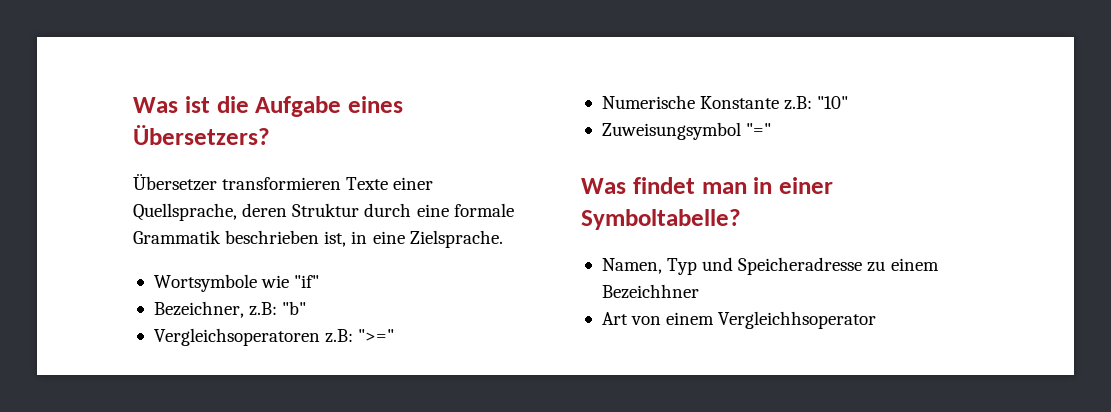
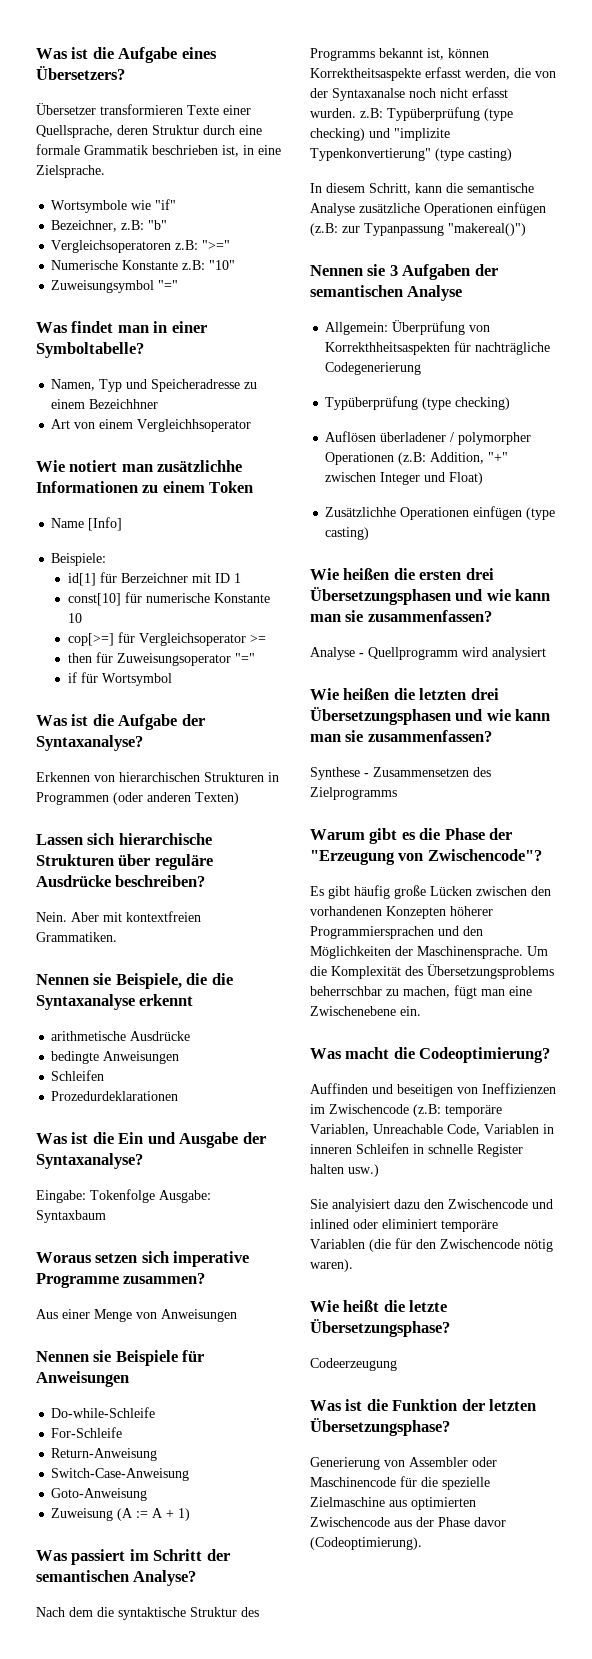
+ Wie notiert man zusätzlichhe Informationen zu einem Token
+ Name [Info]
+ Beispiele:
+ id[1] für Berzeichner mit ID 1
+ const[10] für numerische Konstante 10
+ cop[>=] für Vergleichsoperator >=
+ then für Zuweisungsoperator "="
+ if für Wortsymbol
+ Was ist die Aufgabe der Syntaxanalyse?
+ Erkennen von hierarchischen Strukturen in Programmen (oder anderen Texten)
+ Lassen sich hierarchische Strukturen über reguläre Ausdrücke beschreiben?
+ Nein. Aber mit kontextfreien Grammatiken.
+ Nennen sie Beispiele, die die Syntaxanalyse erkennt
+ arithmetische Ausdrücke
+ bedingte Anweisungen
+ Schleifen
+ Prozedurdeklarationen
+ Was ist die Ein und Ausgabe der Syntaxanalyse?
+ Eingabe: Tokenfolge Ausgabe: Syntaxbaum
+ Woraus setzen sich imperative Programme zusammen?
+ Aus einer Menge von Anweisungen
+ Nennen sie Beispiele für Anweisungen
+ Do-while-Schleife
+ For-Schleife
+ Return-Anweisung
+ Switch-Case-Anweisung
+ Goto-Anweisung
+ Zuweisung (A := A + 1)
+ Was passiert im Schritt der semantischen Analyse?
+ Nach dem die syntaktische Struktur des Programms bekannt ist, können Korrektheitsaspekte erfasst werden, die von der Syntaxanalse noch nicht erfasst wurden. z.B: Typüberprüfung (type checking) und "implizite Typenkonvertierung" (type casting)
+ In diesem Schritt, kann die semantische Analyse zusätzliche Operationen einfügen (z.B: zur Typanpassung "makereal()")
+ Nennen sie 3 Aufgaben der semantischen Analyse
+ Allgemein: Überprüfung von Korrekthheitsaspekten für nachträgliche Codegenerierung
+ Typüberprüfung (type checking)
+ Auflösen überladener / polymorpher Operationen (z.B: Addition, "+" zwischen Integer und Float)
+ Zusätzlichhe Operationen einfügen (type casting)
+ Wie heißen die ersten drei Übersetzungsphasen und wie kann man sie zusammenfassen?
+ Analyse - Quellprogramm wird analysiert
+ Wie heißen die letzten drei Übersetzungsphasen und wie kann man sie zusammenfassen?
+ Synthese - Zusammensetzen des Zielprogramms
+ Warum gibt es die Phase der "Erzeugung von Zwischencode"?
+ Es gibt häufig große Lücken zwischen den vorhandenen Konzepten höherer Programmiersprachen und den Möglichkeiten der Maschinensprache. Um die Komplexität des Übersetzungsproblems beherrschbar zu machen, fügt man eine Zwischenebene ein.
+ Was macht die Codeoptimierung?
+ Auffinden und beseitigen von Ineffizienzen im Zwischencode (z.B: temporäre Variablen, Unreachable Code, Variablen in inneren Schleifen in schnelle Register halten usw.)
+ Sie analyisiert dazu den Zwischencode und inlined oder eliminiert temporäre Variablen (die für den Zwischencode nötig waren).
+ Wie heißt die letzte Übersetzungsphase?
+ Codeerzeugung
+ Was ist die Funktion der letzten Übersetzungsphase?
+ Generierung von Assembler oder Maschinencode für die spezielle Zielmaschine aus optimierten Zwischencode aus der Phase davor (Codeoptimierung).

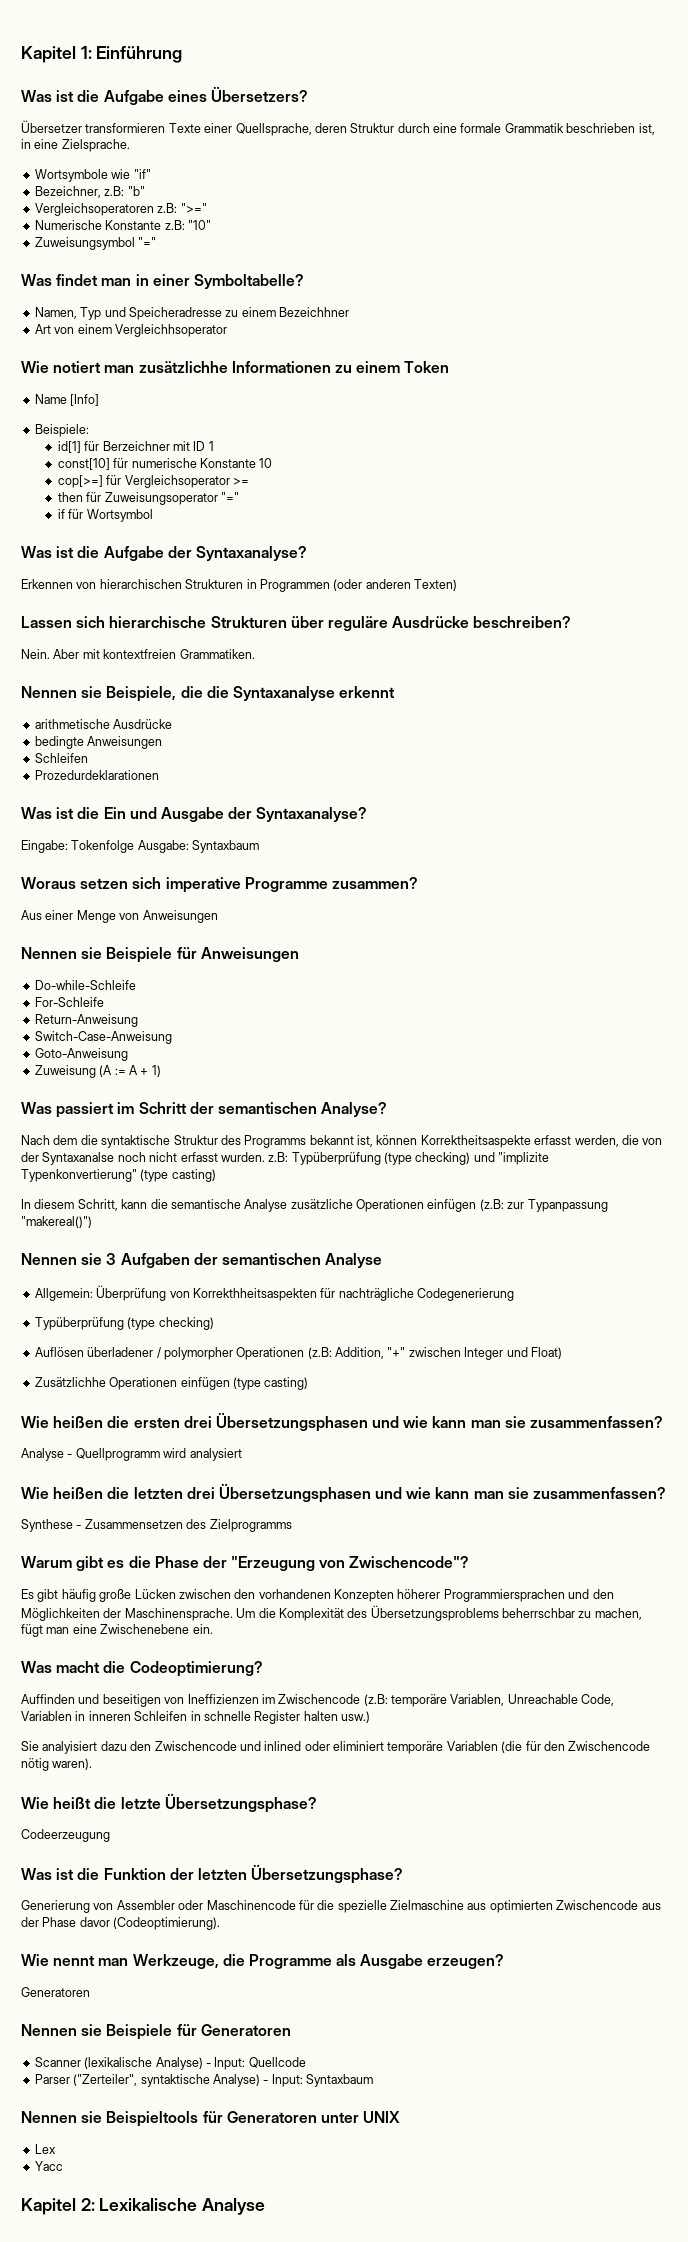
+ Kapitel 1: Einführung
+ Wie nennt man Werkzeuge, die Programme als Ausgabe erzeugen?
+ Generatoren
+ Nennen sie Beispiele für Generatoren
+ Scanner (lexikalische Analyse) - Input: Quellcode
+ Parser ("Zerteiler", syntaktische Analyse) - Input: Syntaxbaum
+ Nennen sie Beispieltools für Generatoren unter UNIX
+ Lex
+ Yacc
+ Kapitel 2: Lexikalische Analyse

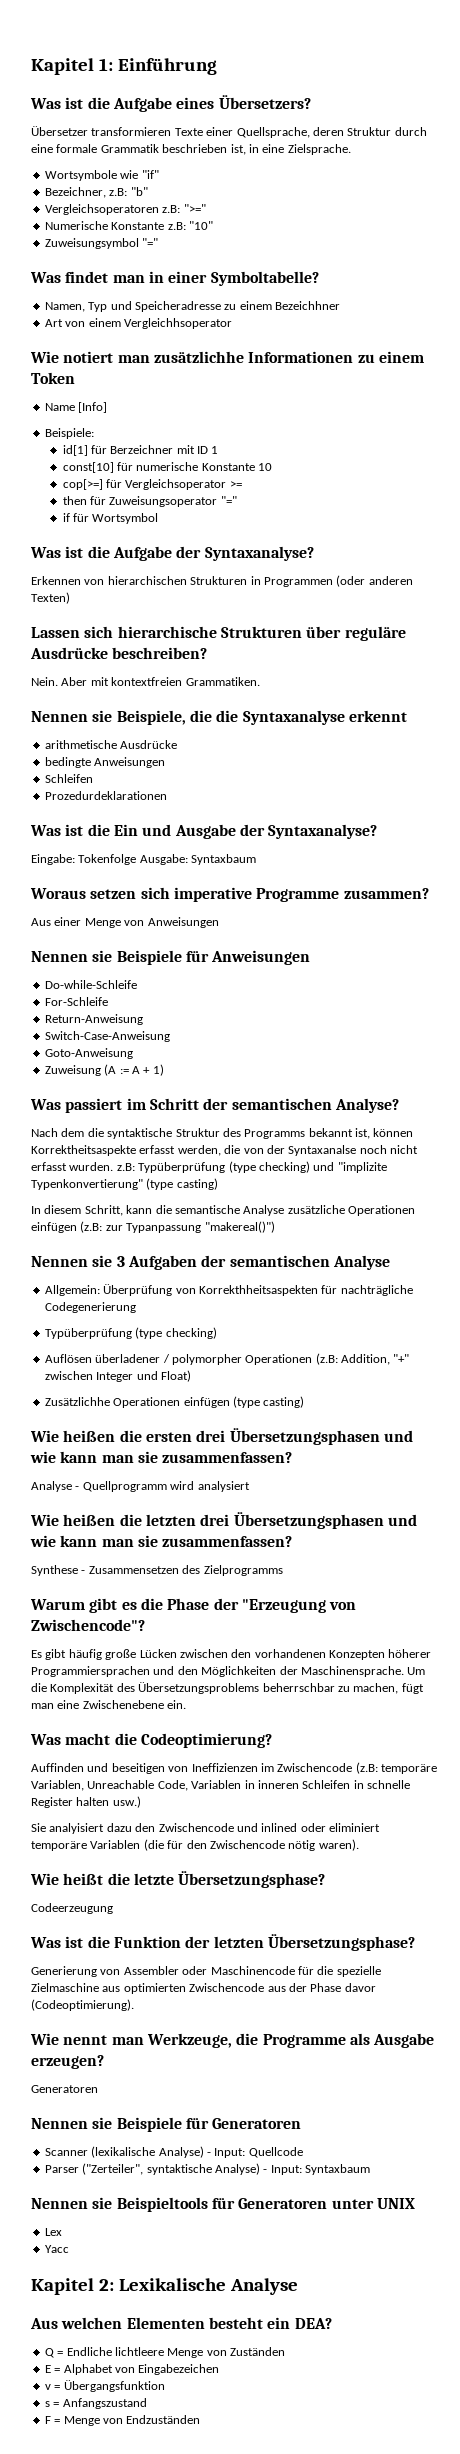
+ Aus welchen Elementen besteht ein DEA?
+ Q = Endliche lichtleere Menge von Zuständen
+ E = Alphabet von Eingabezeichen
+ v = Übergangsfunktion
+ s = Anfangszustand
+ F = Menge von Endzuständen

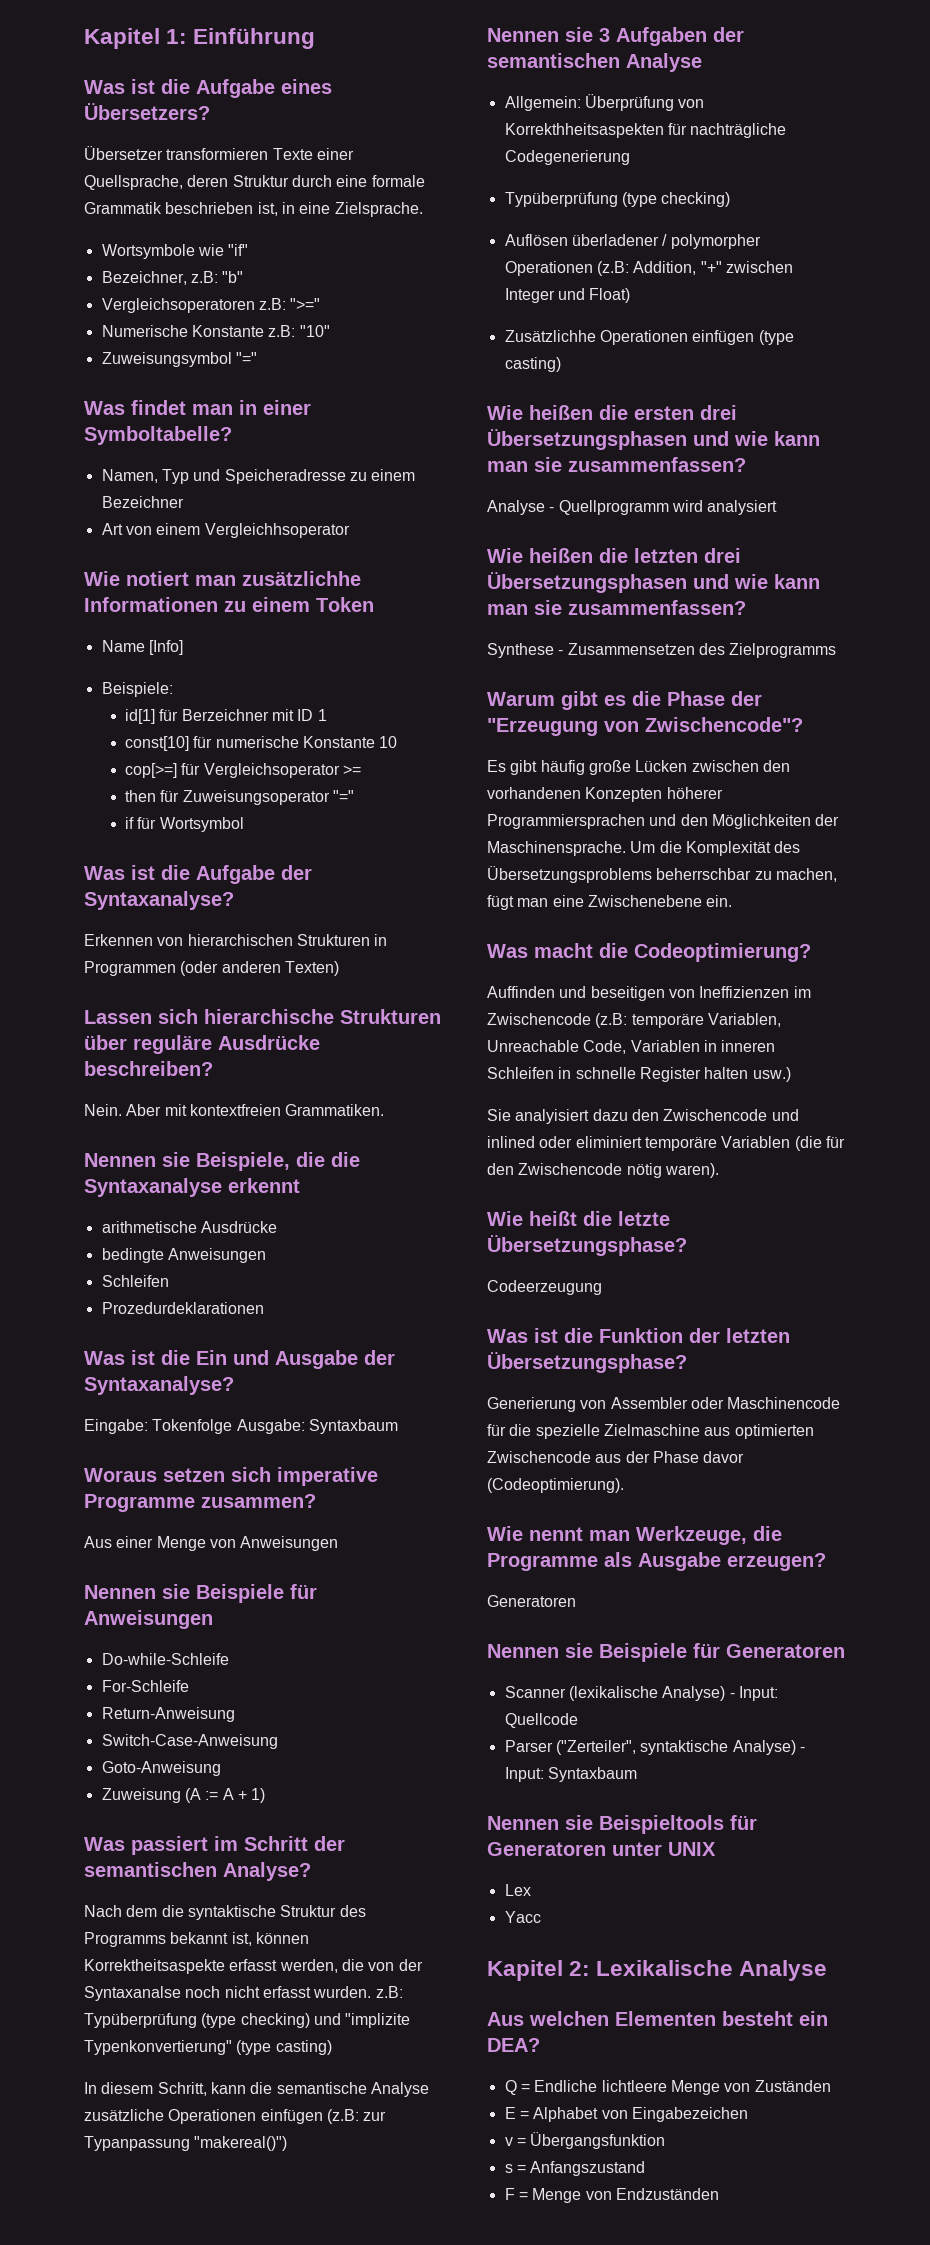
- Namen, Typ und Speicheradresse zu einem Bezeichhner
+ Namen, Typ und Speicheradresse zu einem Bezeichner

